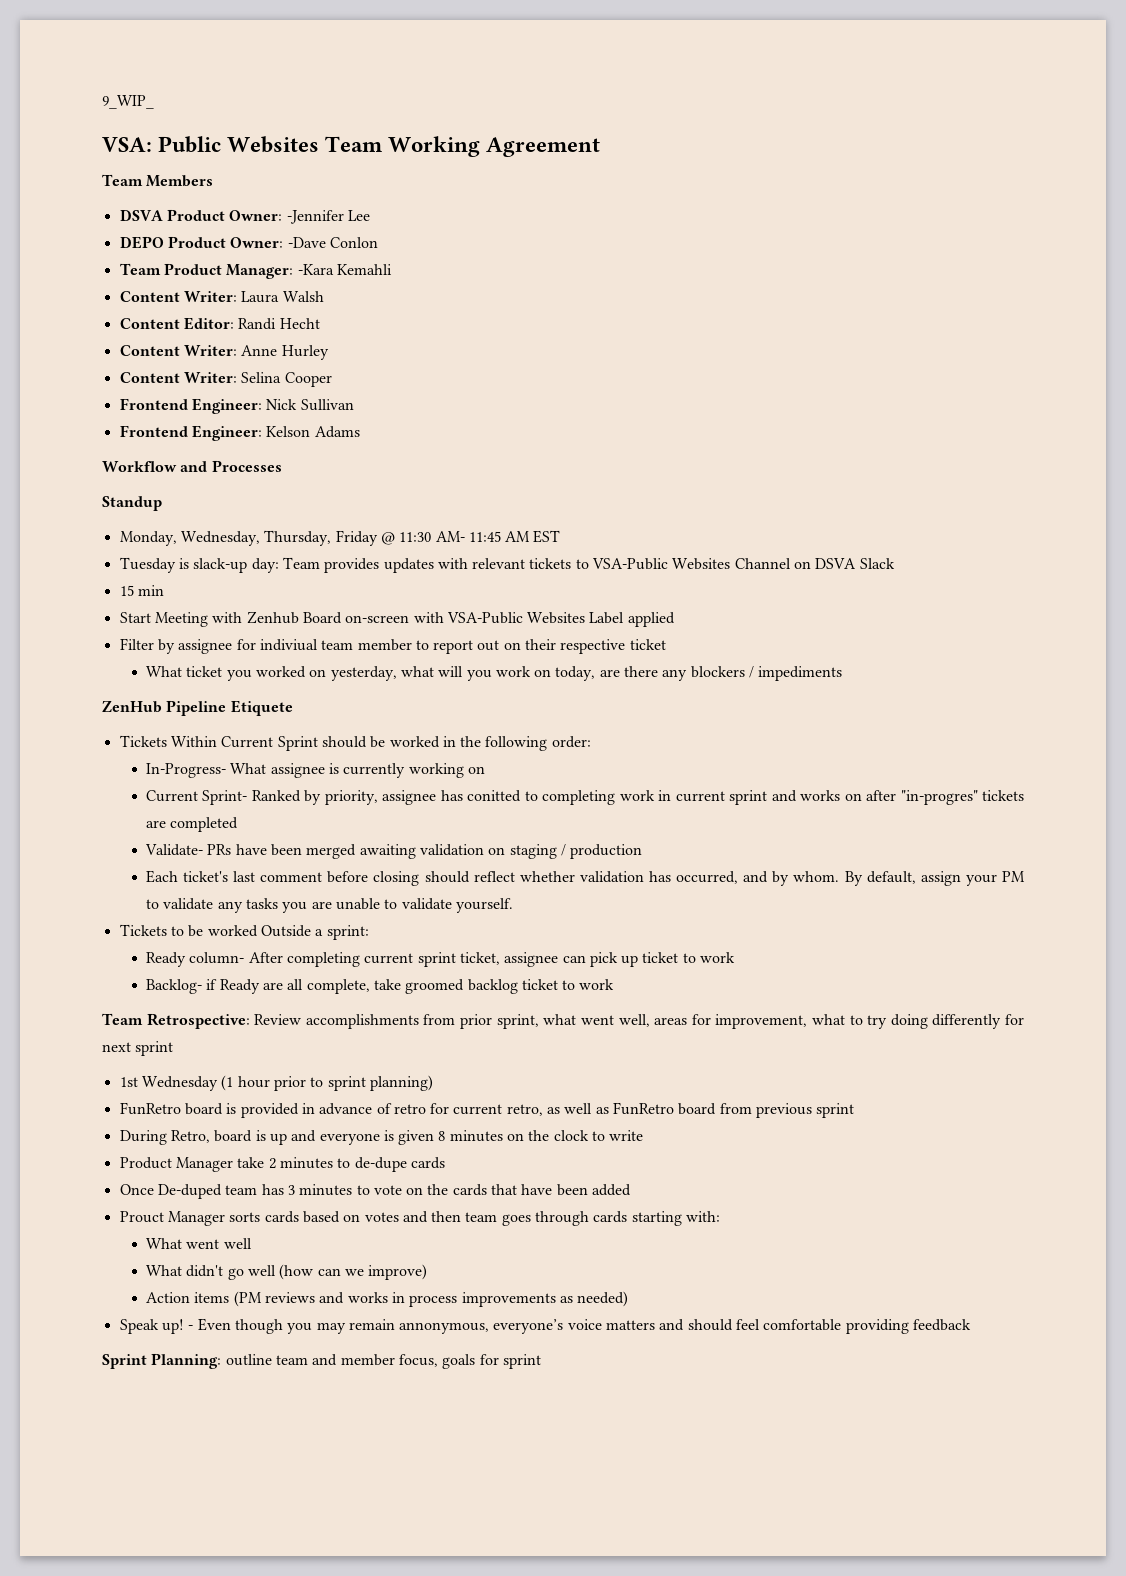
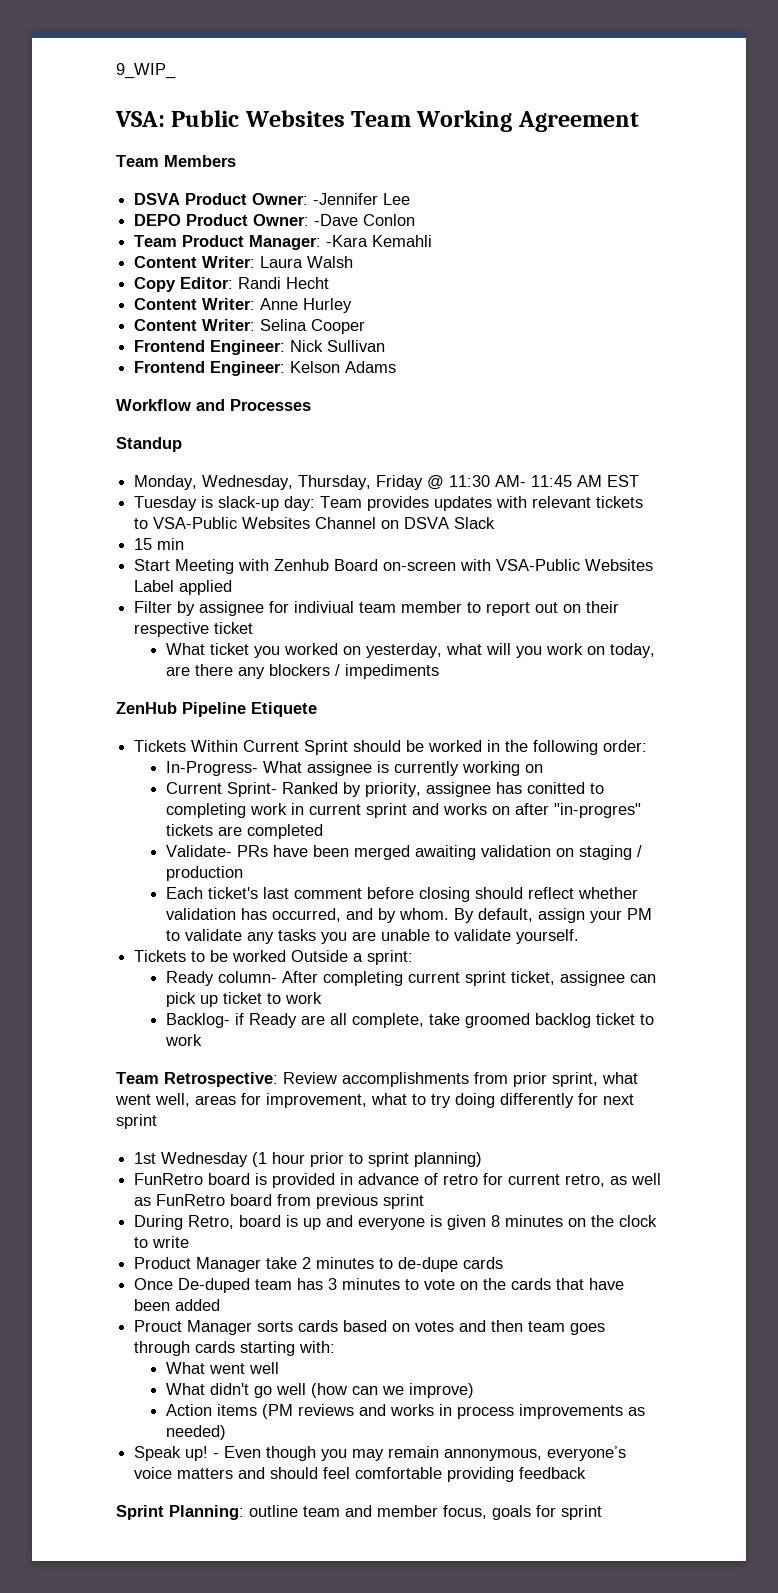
- Content Editor: Randi Hecht
+ Copy Editor: Randi Hecht

